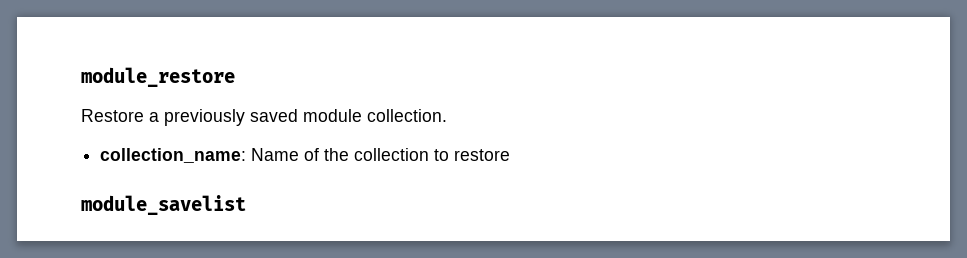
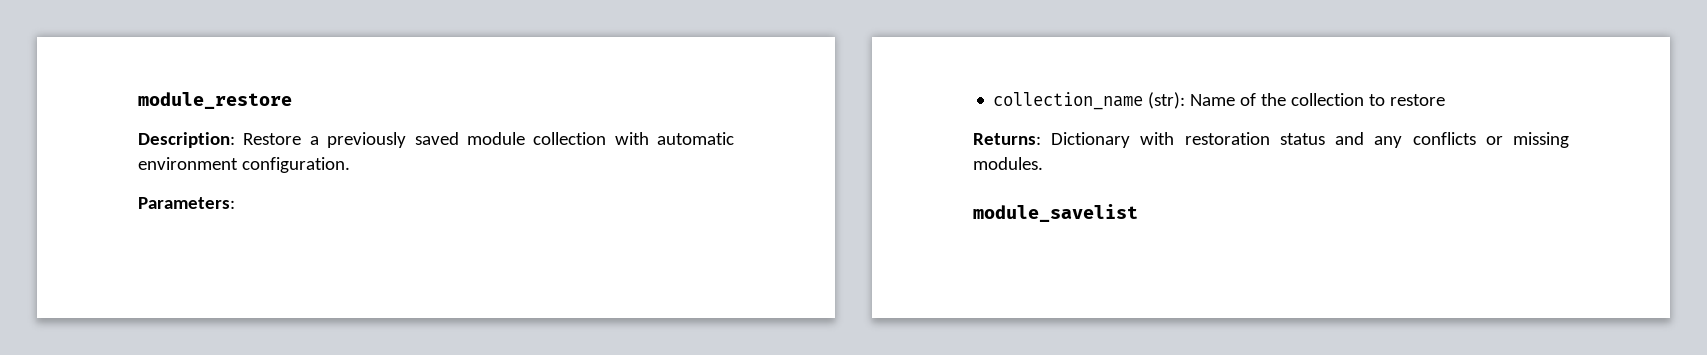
- Restore a previously saved module collection.
- collection_name: Name of the collection to restore
+ Description: Restore a previously saved module collection with automatic environment configuration.
+ Parameters:
+ collection_name (str): Name of the collection to restore
+ Returns: Dictionary with restoration status and any conflicts or missing modules.

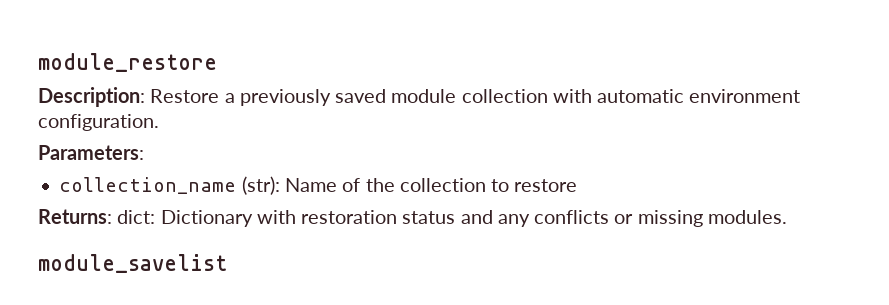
- Returns: Dictionary with restoration status and any conflicts or missing modules.
+ Returns: dict: Dictionary with restoration status and any conflicts or missing modules.

